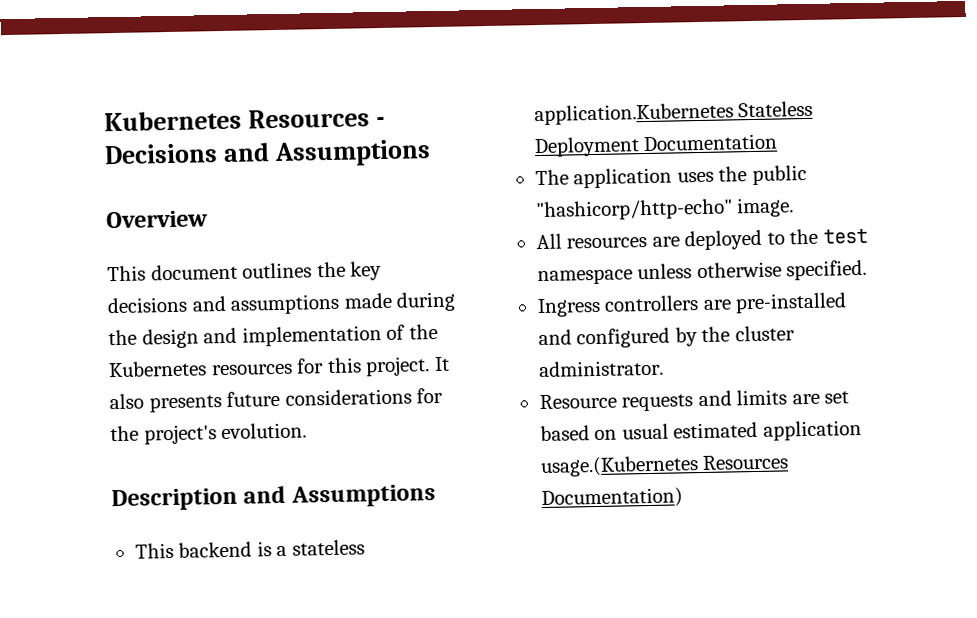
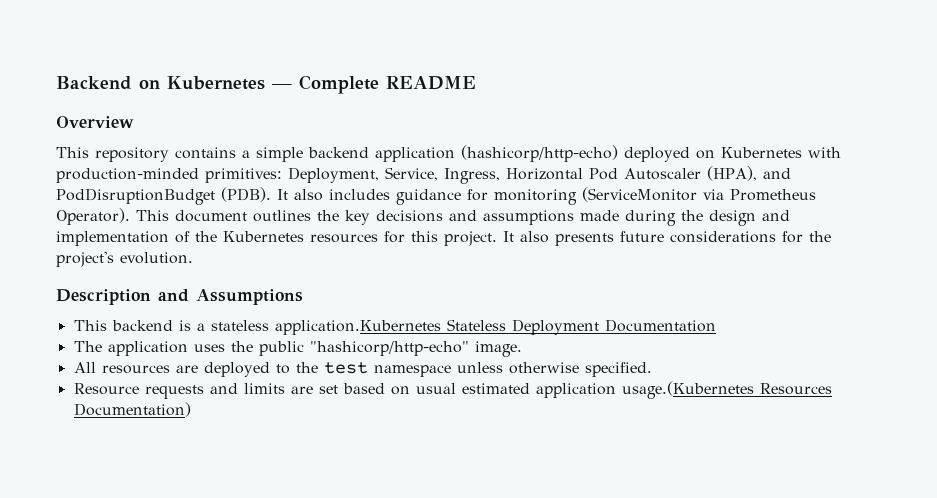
- Kubernetes Resources - Decisions and Assumptions
+ Backend on Kubernetes — Complete README
  Overview
- This document outlines the key decisions and assumptions made during the design and implementation of the Kubernetes resources for this project.
+ This repository contains a simple backend application (hashicorp/http-echo) deployed on Kubernetes with production-minded primitives: Deployment, Service, Ingress, Horizontal Pod Autoscaler (HPA), and PodDisruptionBudget (PDB). It also includes guidance for monitoring (ServiceMonitor via Prometheus Operator). This document outlines the key decisions and assumptions made during the design and implementation of the Kubernetes resources for this project.
- Ingress controllers are pre-installed and configured by the cluster administrator.

